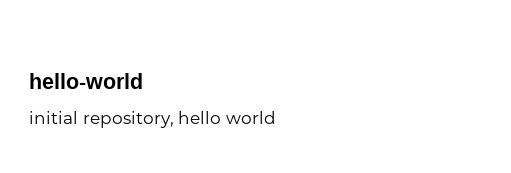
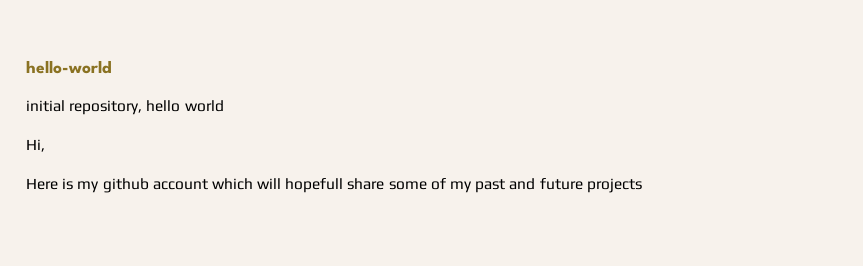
+ Hi,
+ Here is my github account which will hopefull share some of my past and future projects

